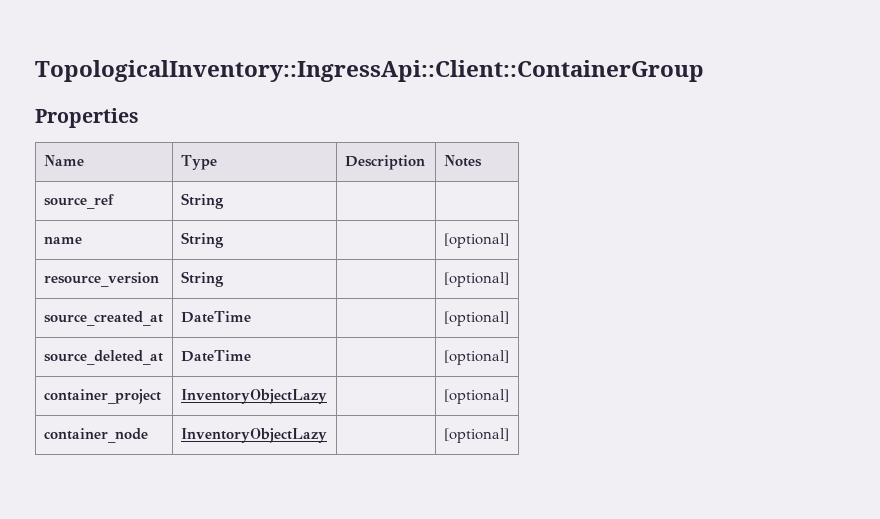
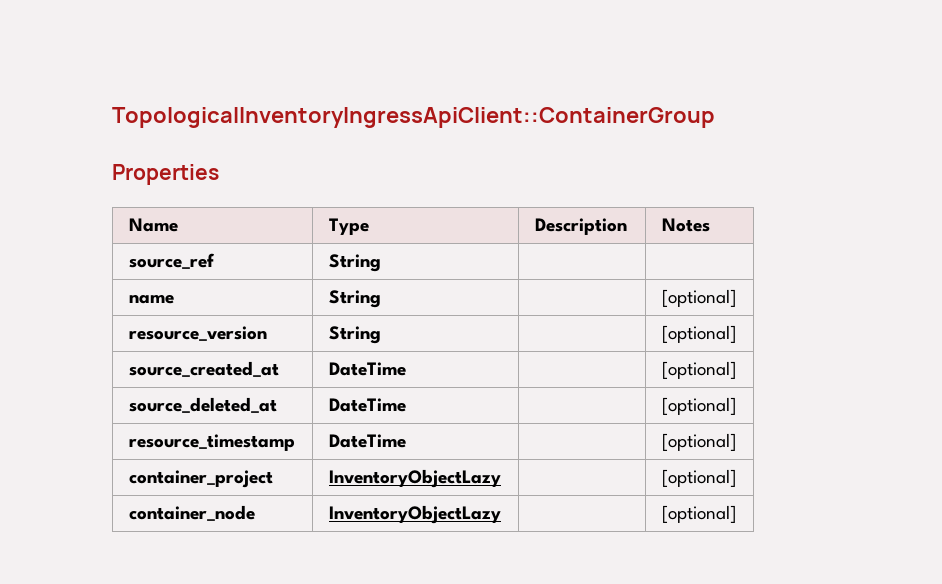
- TopologicalInventory::IngressApi::Client::ContainerGroup
+ TopologicalInventoryIngressApiClient::ContainerGroup
+ resource_timestamp | DateTime | | [optional]

